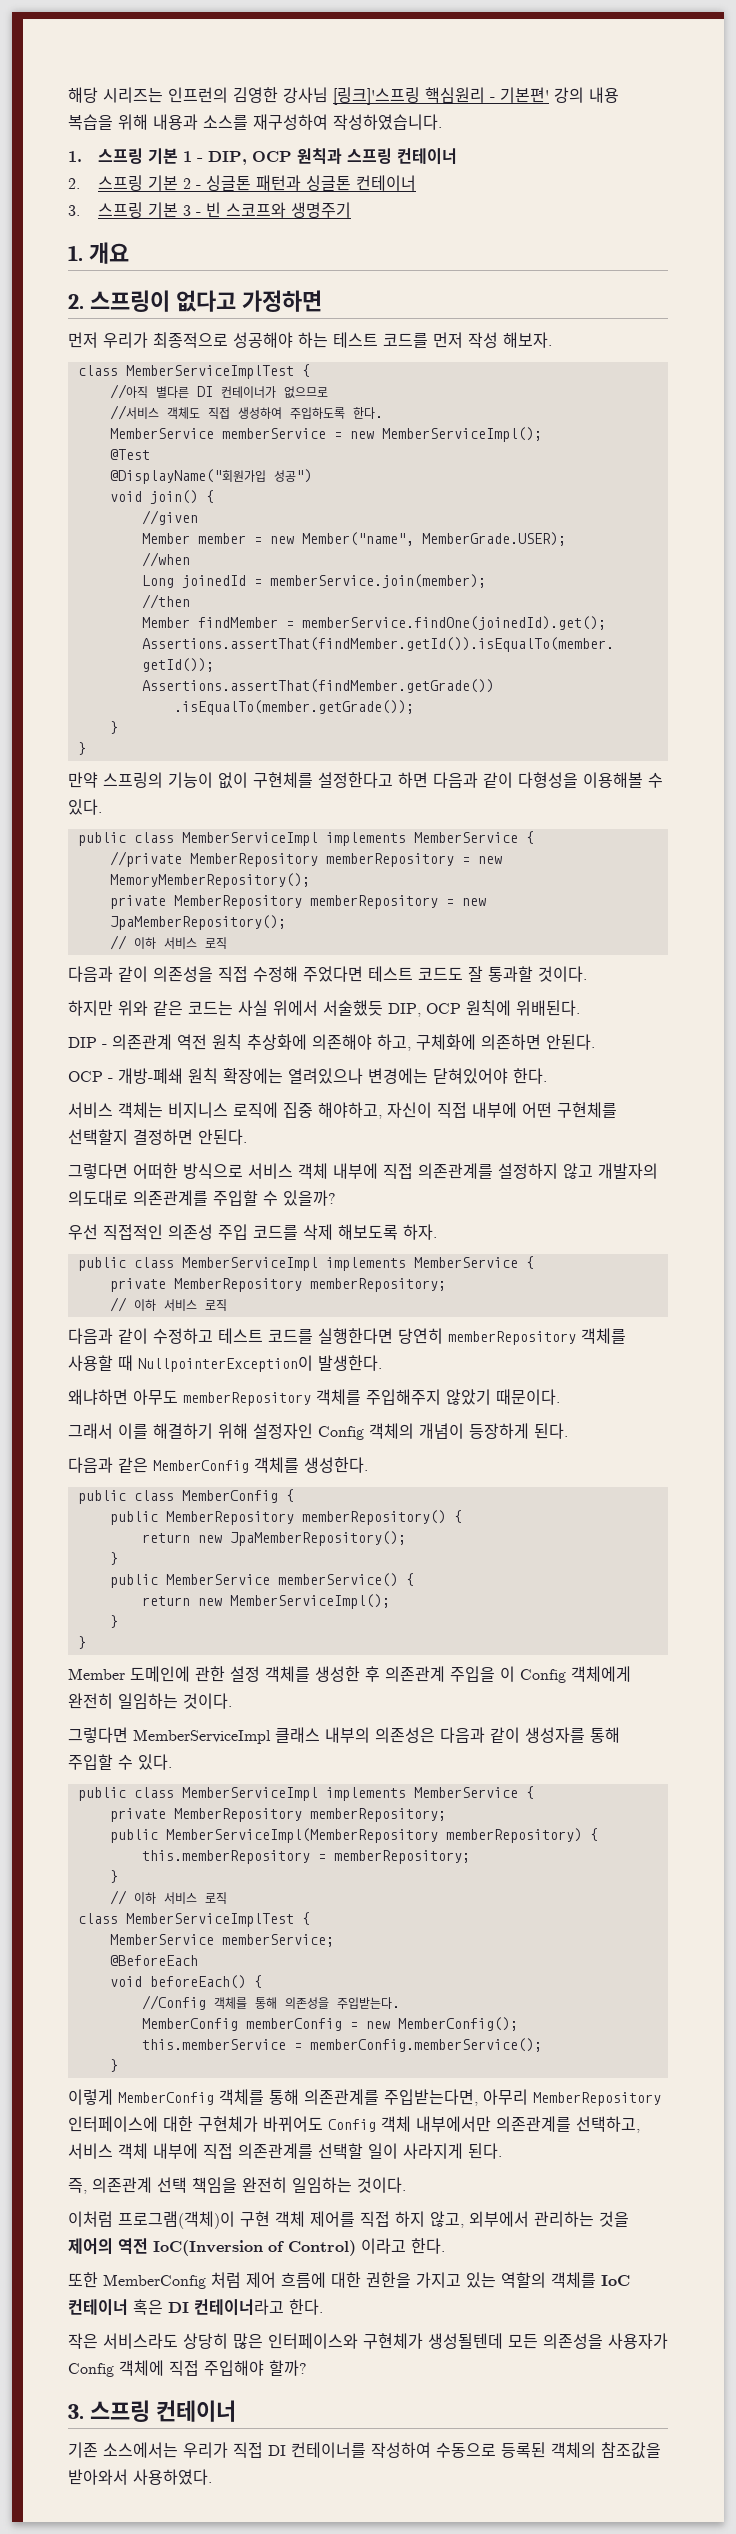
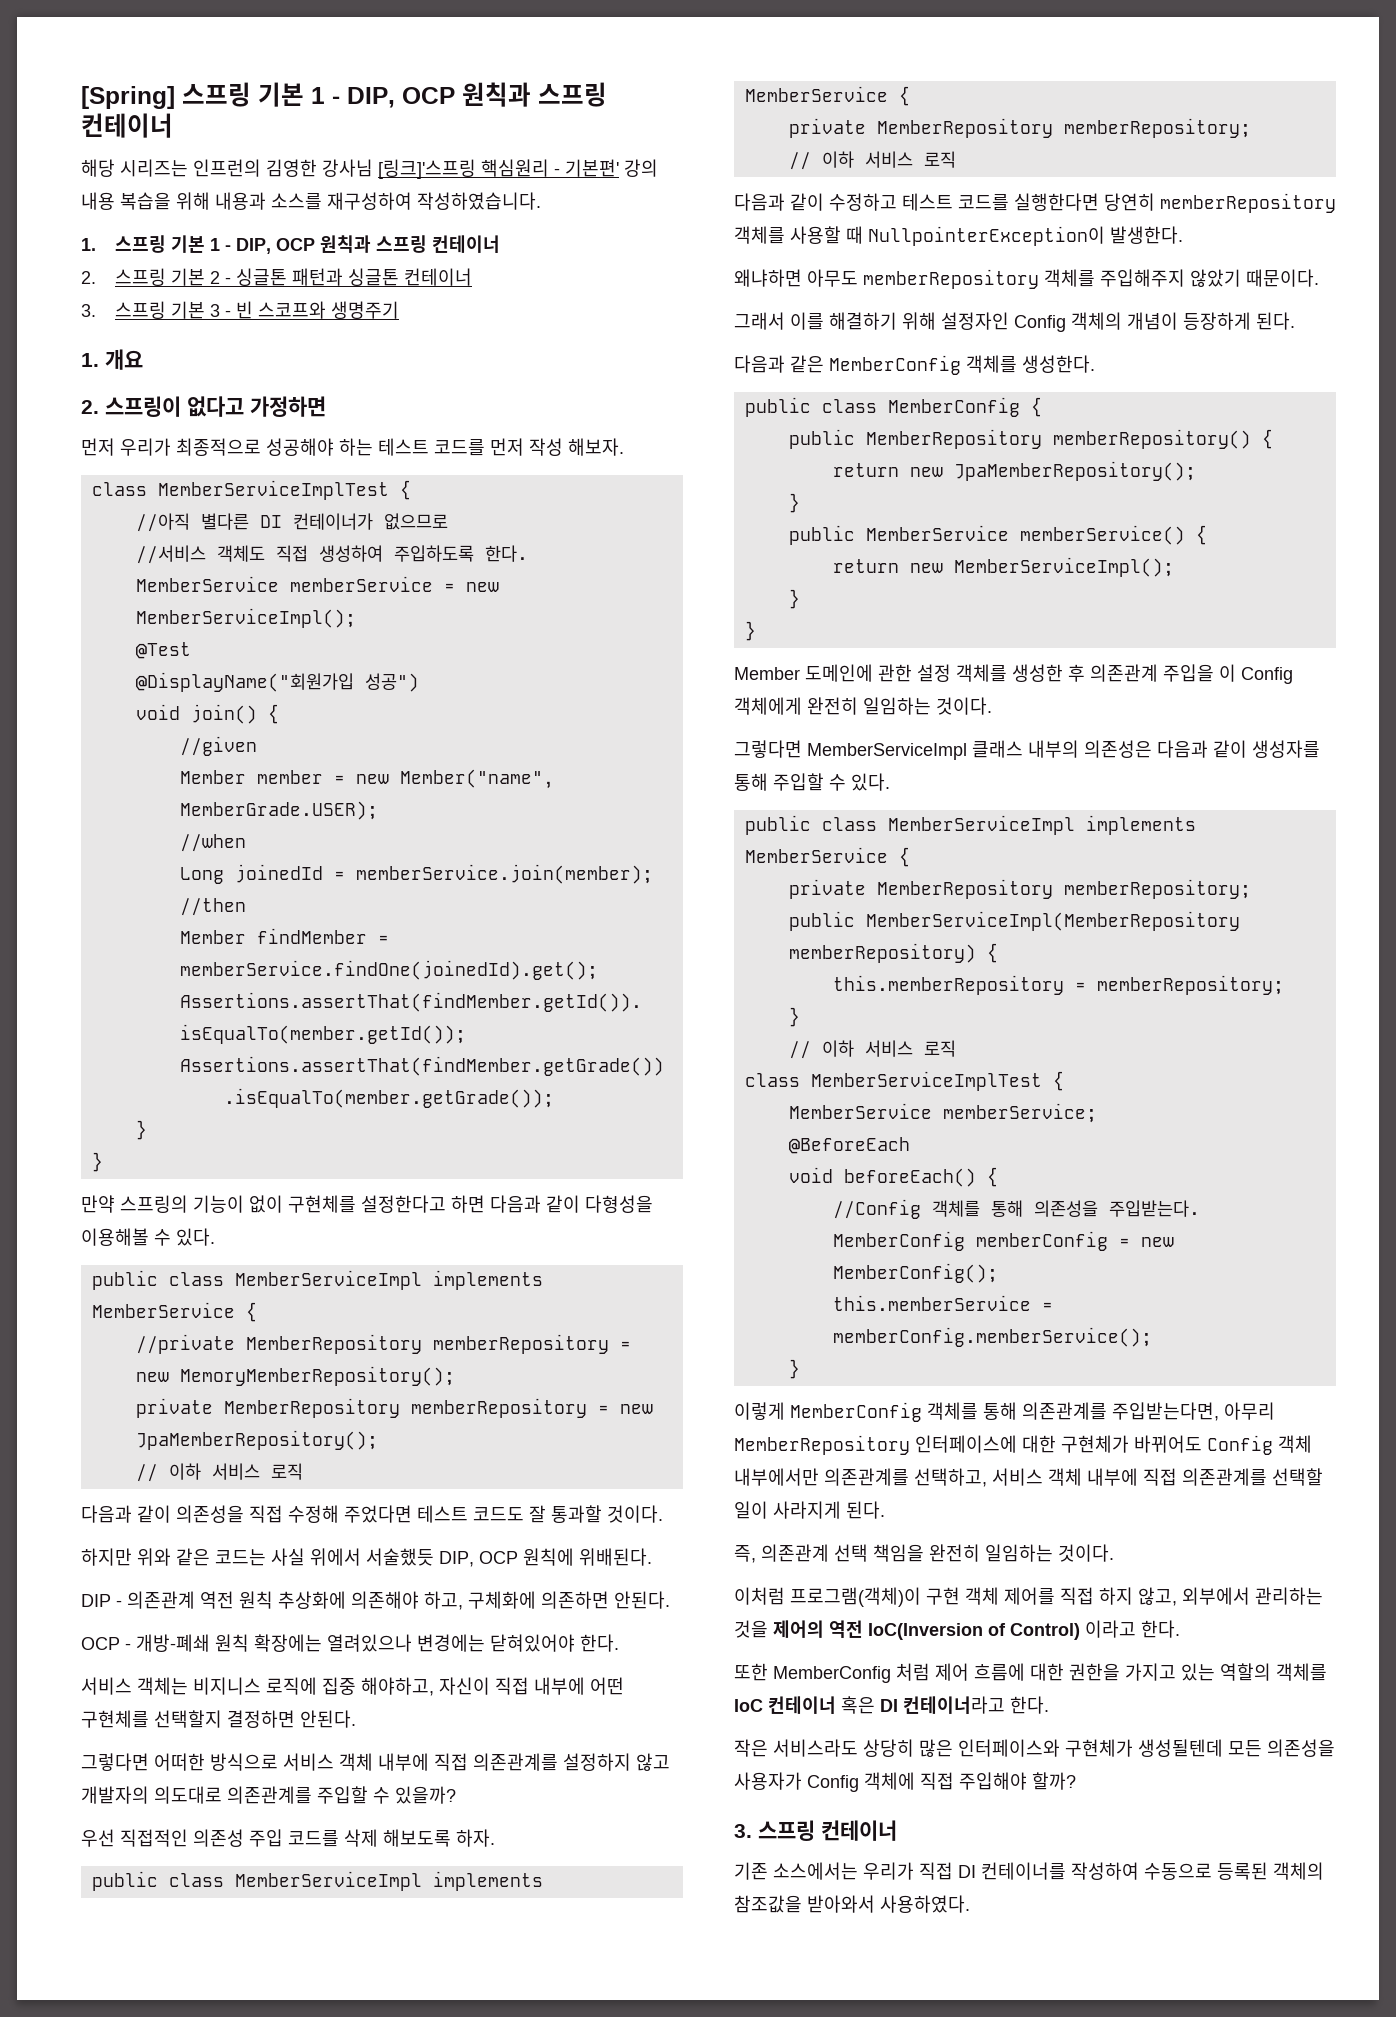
+ [Spring] 스프링 기본 1 - DIP, OCP 원칙과 스프링 컨테이너

